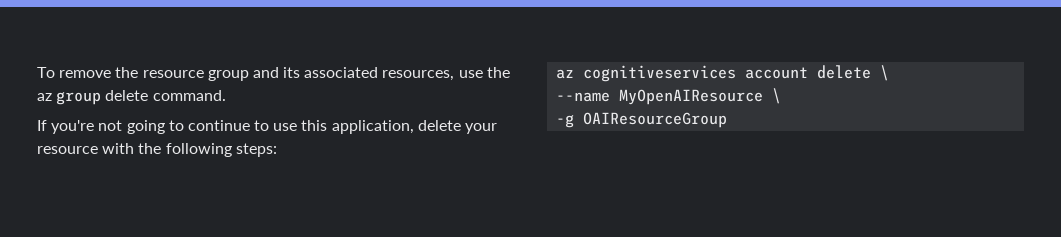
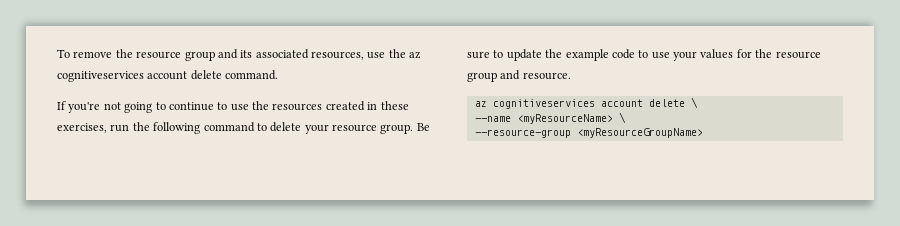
- To remove the resource group and its associated resources, use the az group delete command.
+ To remove the resource group and its associated resources, use the az cognitiveservices account delete command.
- If you're not going to continue to use this application, delete your resource with the following steps:
+ If you're not going to continue to use the resources created in these exercises, run the following command to delete your resource group. Be sure to update the example code to use your values for the resource group and resource.
- --name MyOpenAIResource \
- -g OAIResourceGroup
+ --name <myResourceName> \
+ --resource-group <myResourceGroupName>

